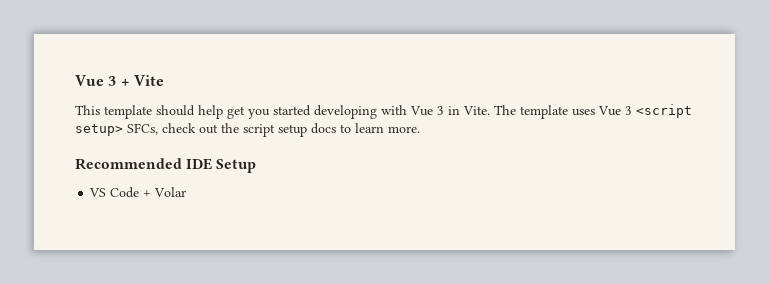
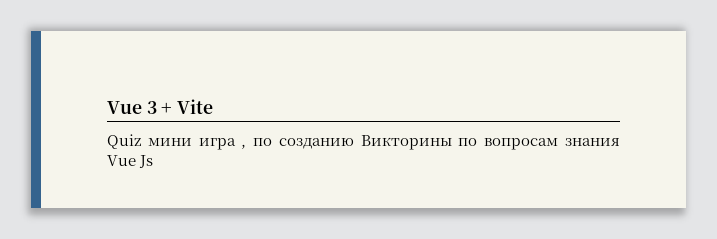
- This template should help get you started developing with Vue 3 in Vite. The template uses Vue 3 <script setup> SFCs, check out the script setup docs to learn more.
- Recommended IDE Setup
- VS Code + Volar
+ Quiz мини игра , по созданию Викторины по вопросам знания Vue Js

